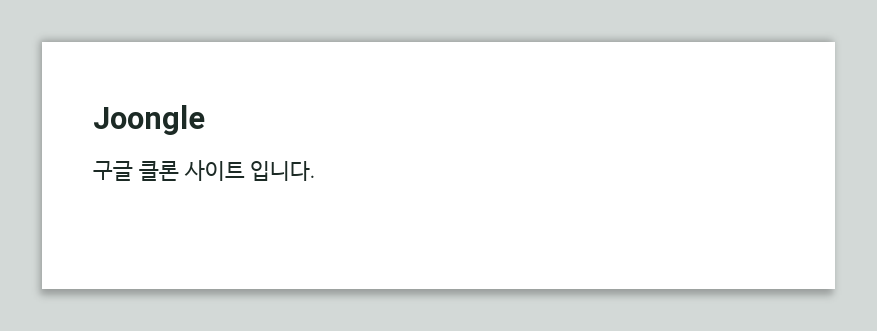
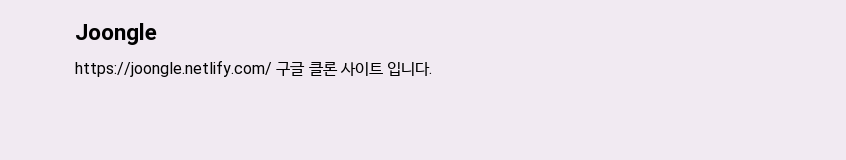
- 구글 클론 사이트 입니다.
+ https://joongle.netlify.com/ 구글 클론 사이트 입니다.

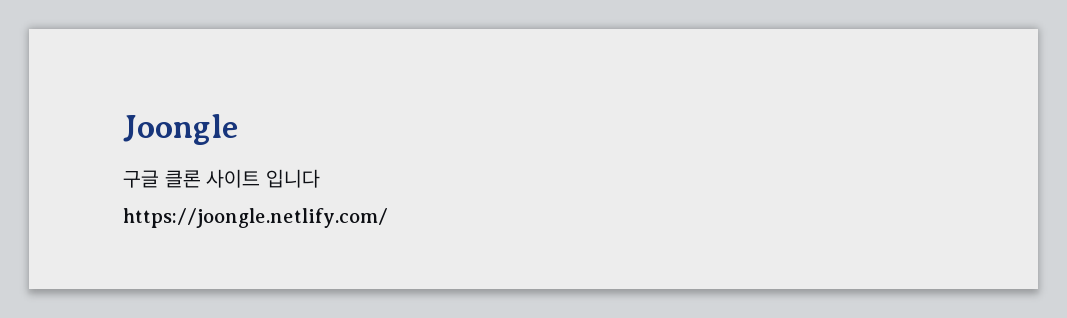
- https://joongle.netlify.com/ 구글 클론 사이트 입니다.
+ 구글 클론 사이트 입니다
+ https://joongle.netlify.com/

